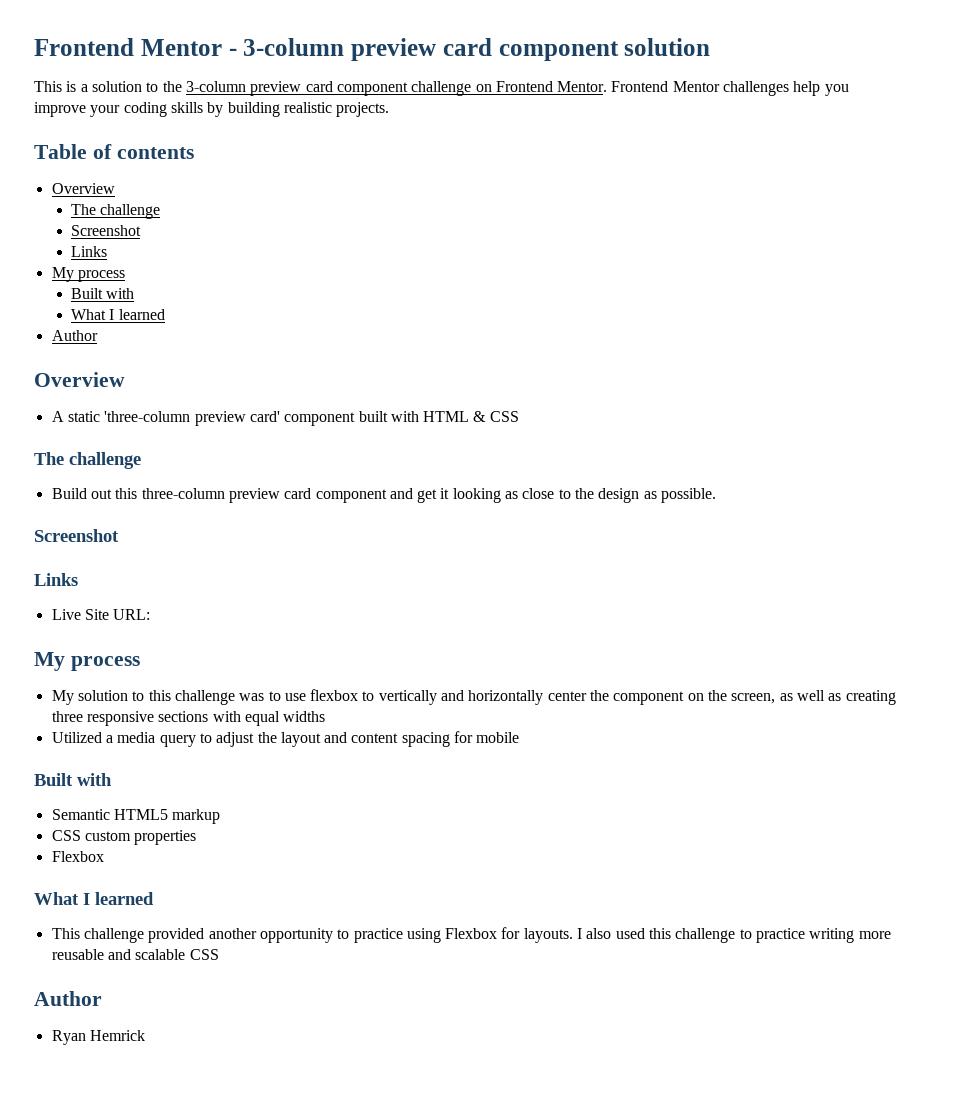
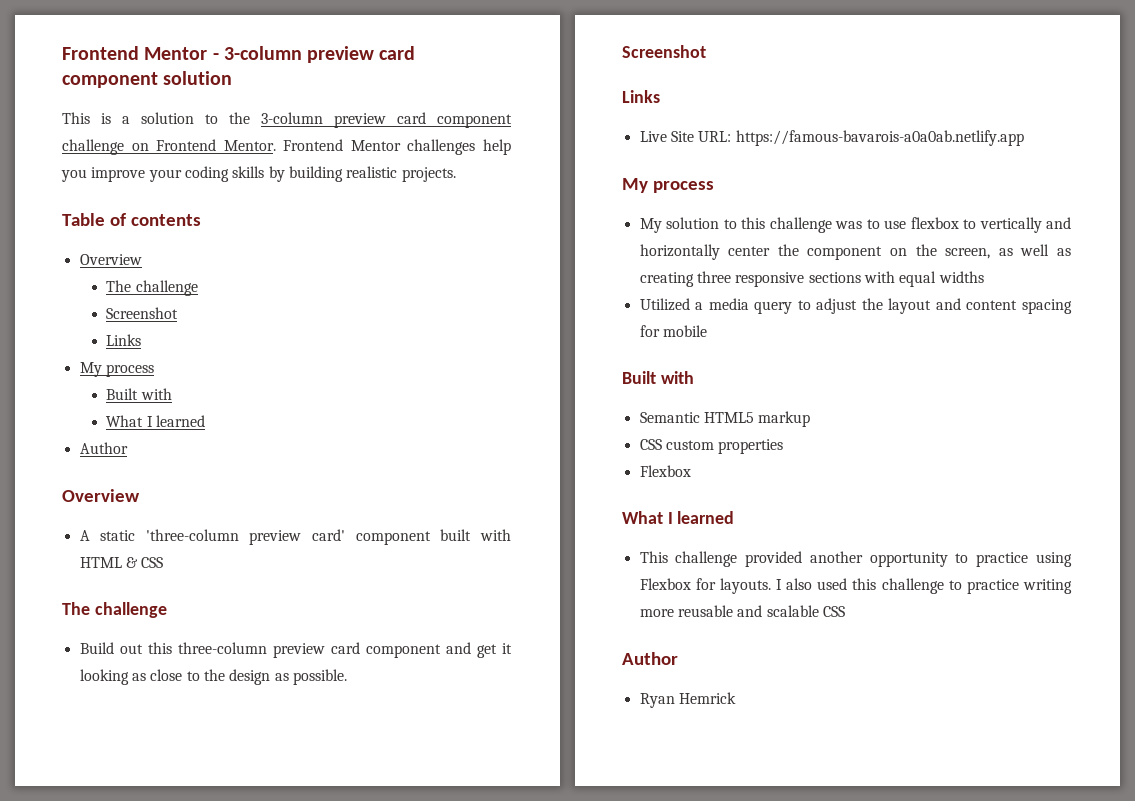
- Live Site URL:
+ Live Site URL: https://famous-bavarois-a0a0ab.netlify.app

